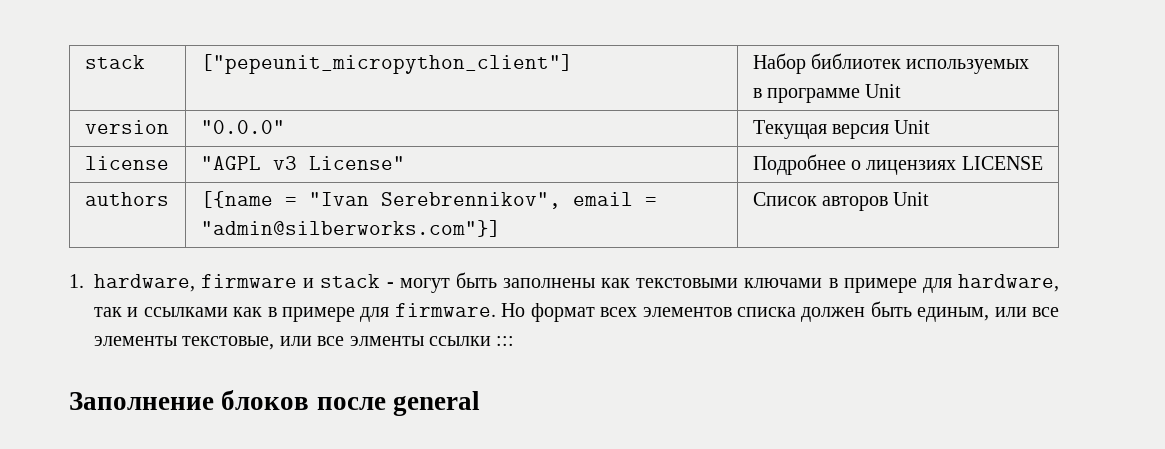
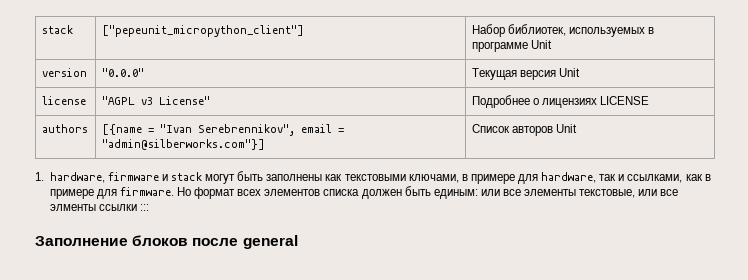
- stack | ["pepeunit_micropython_client"] | Набор библиотек используемых в программе Unit
+ stack | ["pepeunit_micropython_client"] | Набор библиотек, используемых в программе Unit
- 1. hardware, firmware и stack - могут быть заполнены как текстовыми ключами в примере для hardware, так и ссылками как в примере для firmware.
+ 1. hardware, firmware и stack могут быть заполнены как текстовыми ключами, в примере для hardware, так и ссылками, как в примере для firmware.
- Но формат всех элементов списка должен быть единым, или все элементы текстовые, или все элменты ссылки :::
+ Но формат всех элементов списка должен быть единым: или все элементы текстовые, или все элменты ссылки :::

